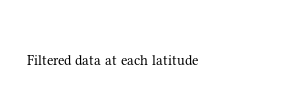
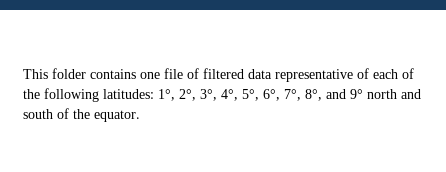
- Filtered data at each latitude
+ This folder contains one file of filtered data representative of each of the following latitudes: 1°, 2°, 3°, 4°, 5°, 6°, 7°, 8°, and 9° north and south of the equator.

